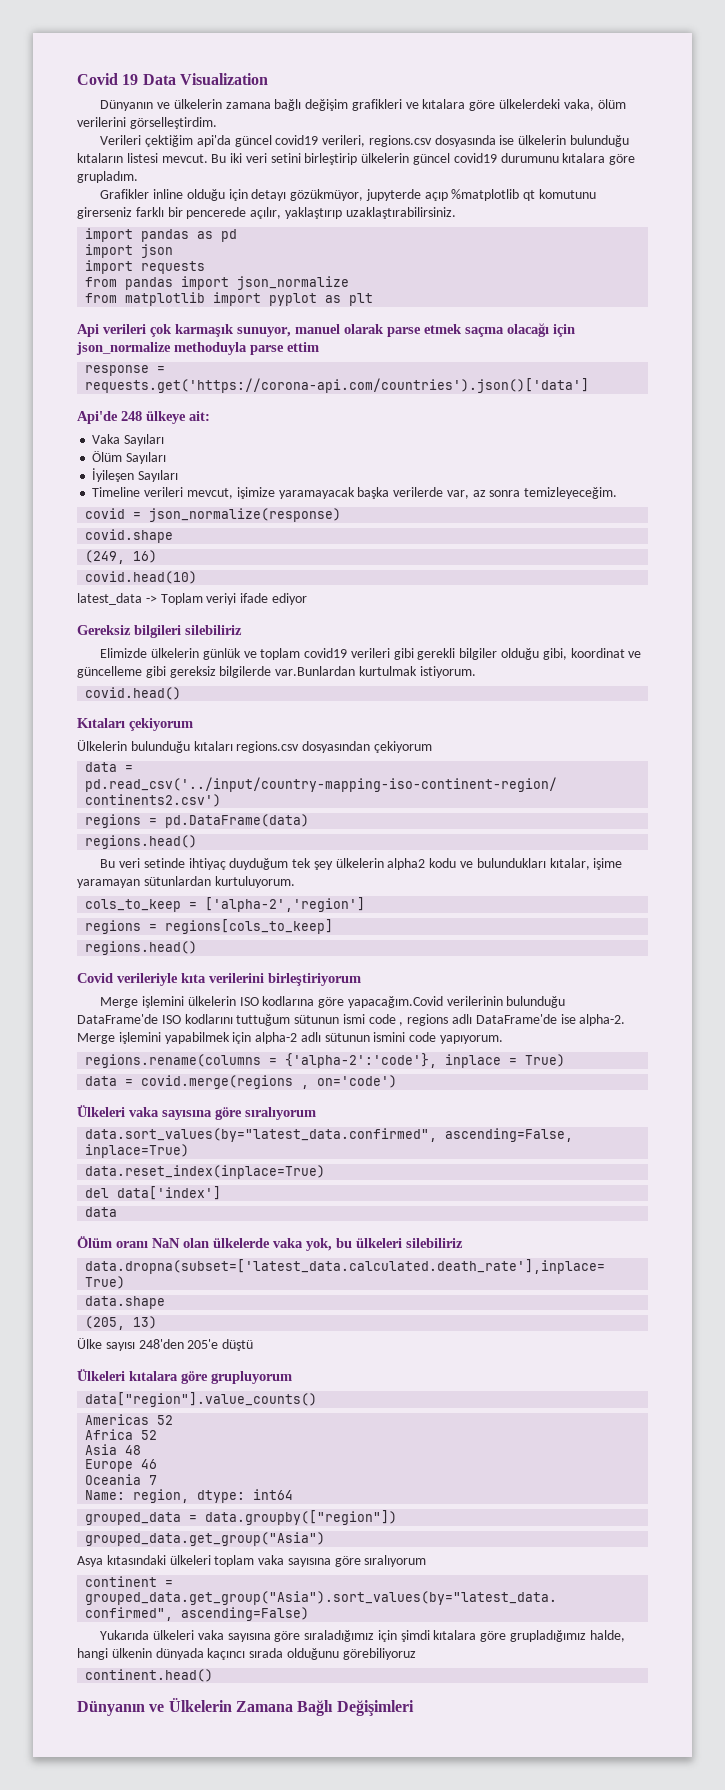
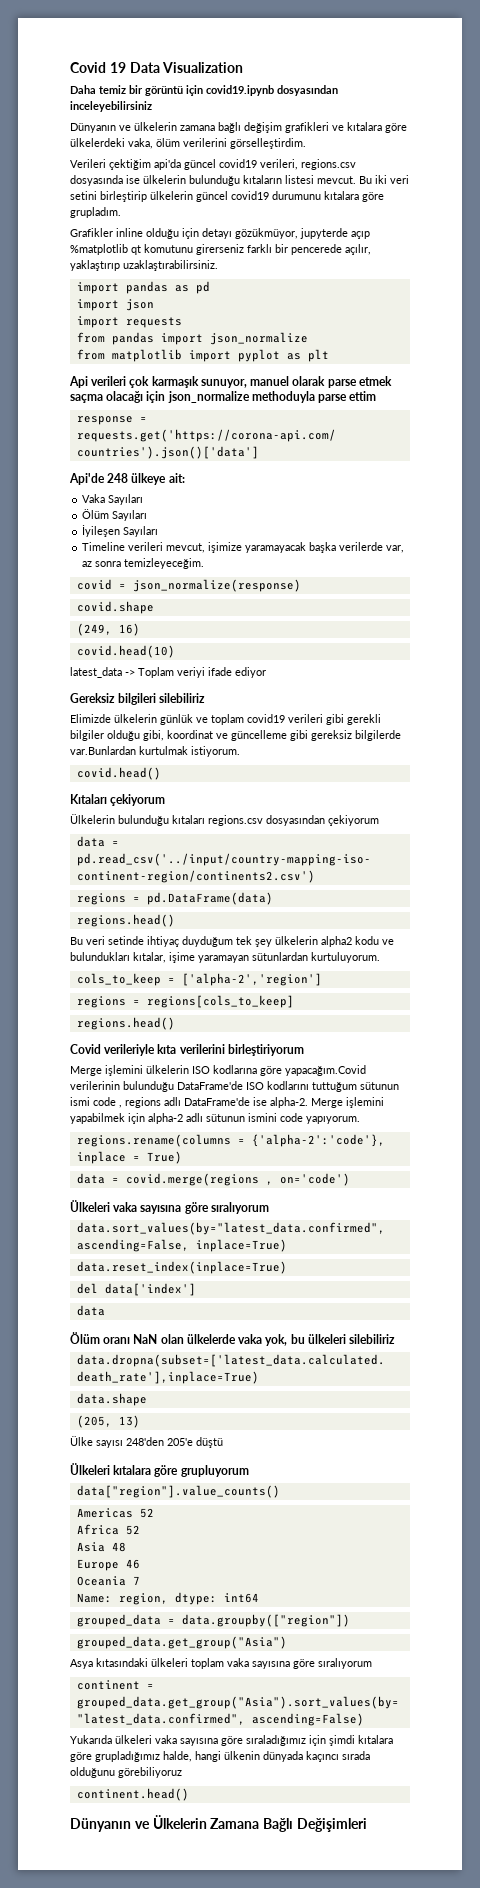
+ Daha temiz bir görüntü için covid19.ipynb dosyasından inceleyebilirsiniz

